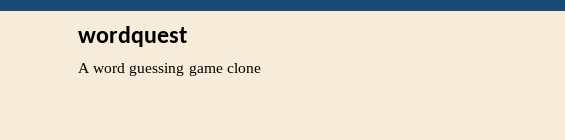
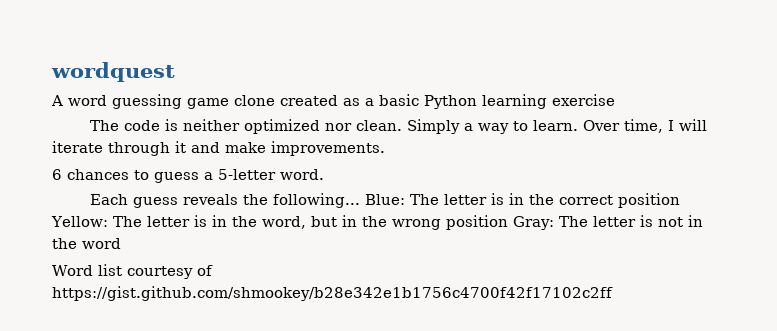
- A word guessing game clone
+ A word guessing game clone created as a basic Python learning exercise
+ The code is neither optimized nor clean. Simply a way to learn. Over time, I will iterate through it and make improvements.
+ 6 chances to guess a 5-letter word.
+ Each guess reveals the following... Blue: The letter is in the correct position Yellow: The letter is in the word, but in the wrong position Gray: The letter is not in the word
+ Word list courtesy of https://gist.github.com/shmookey/b28e342e1b1756c4700f42f17102c2ff

